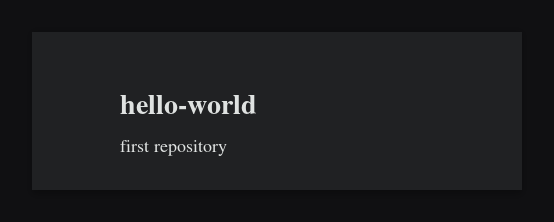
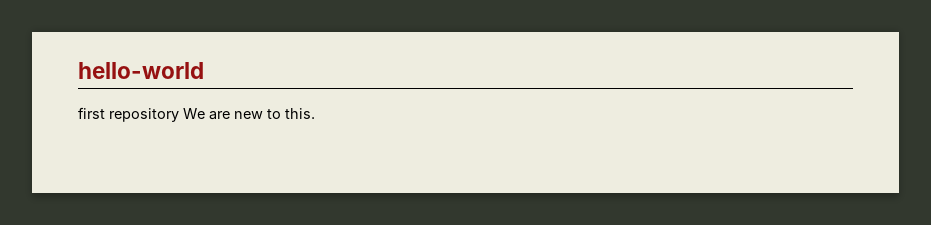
- first repository
+ first repository We are new to this.

